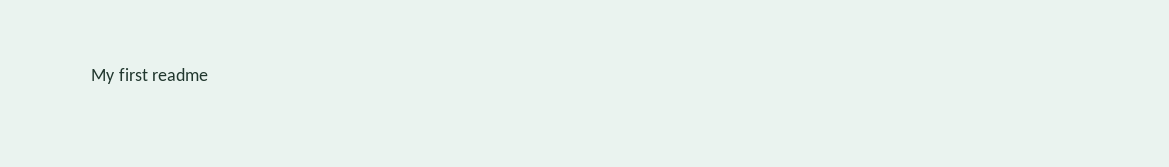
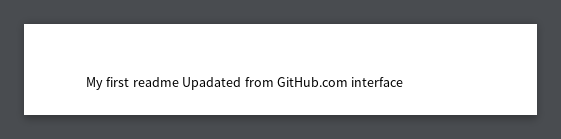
- My first readme
+ My first readme Upadated from GitHub.com interface

